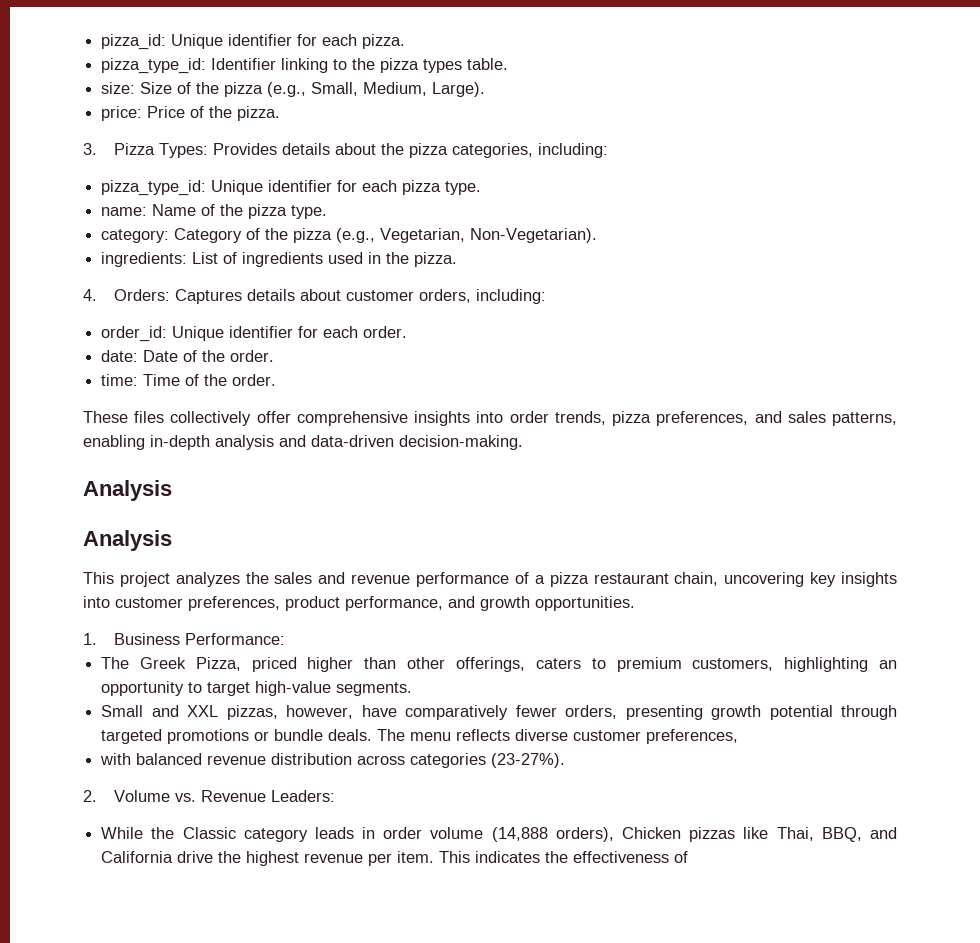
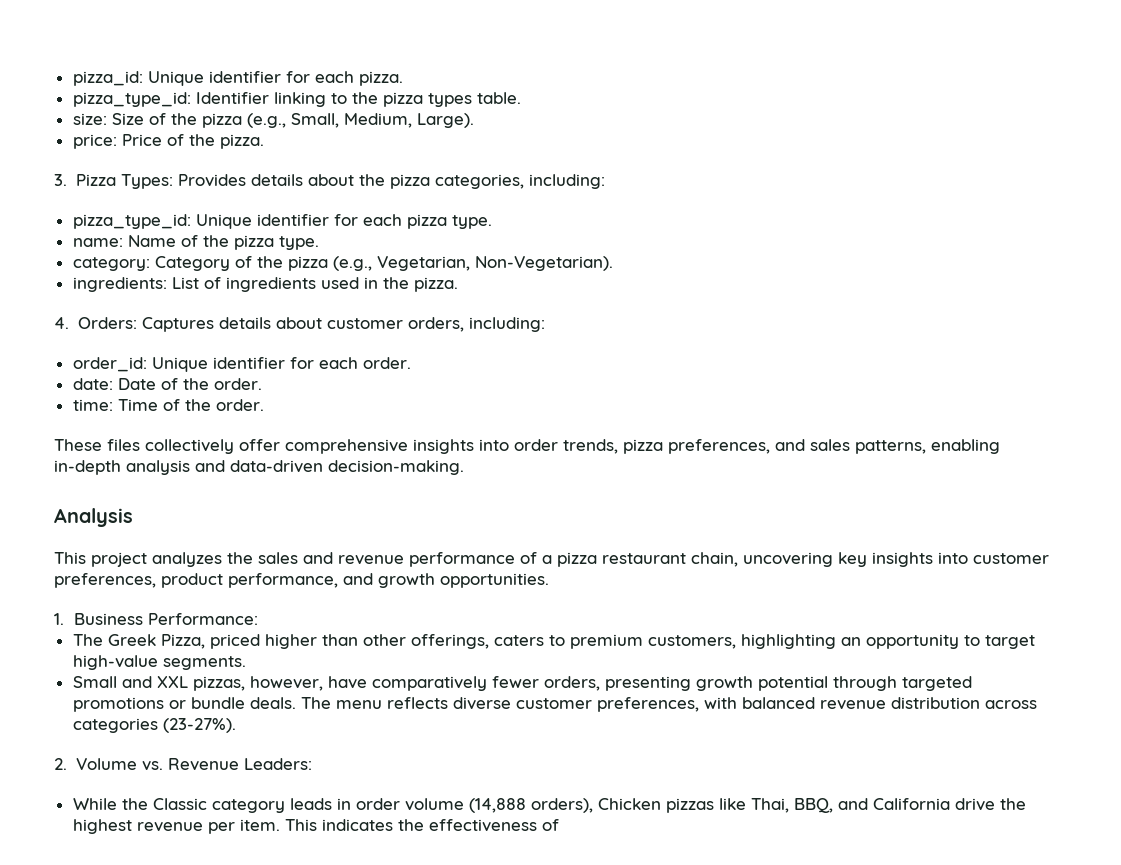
  These files collectively offer comprehensive insights into order trends, pizza preferences, and sales patterns, enabling in-depth analysis and data-driven decision-making.
- Analysis
- The menu reflects diverse customer preferences,
- with balanced revenue distribution across categories (23-27%).
+ The menu reflects diverse customer preferences, with balanced revenue distribution across categories (23-27%).

